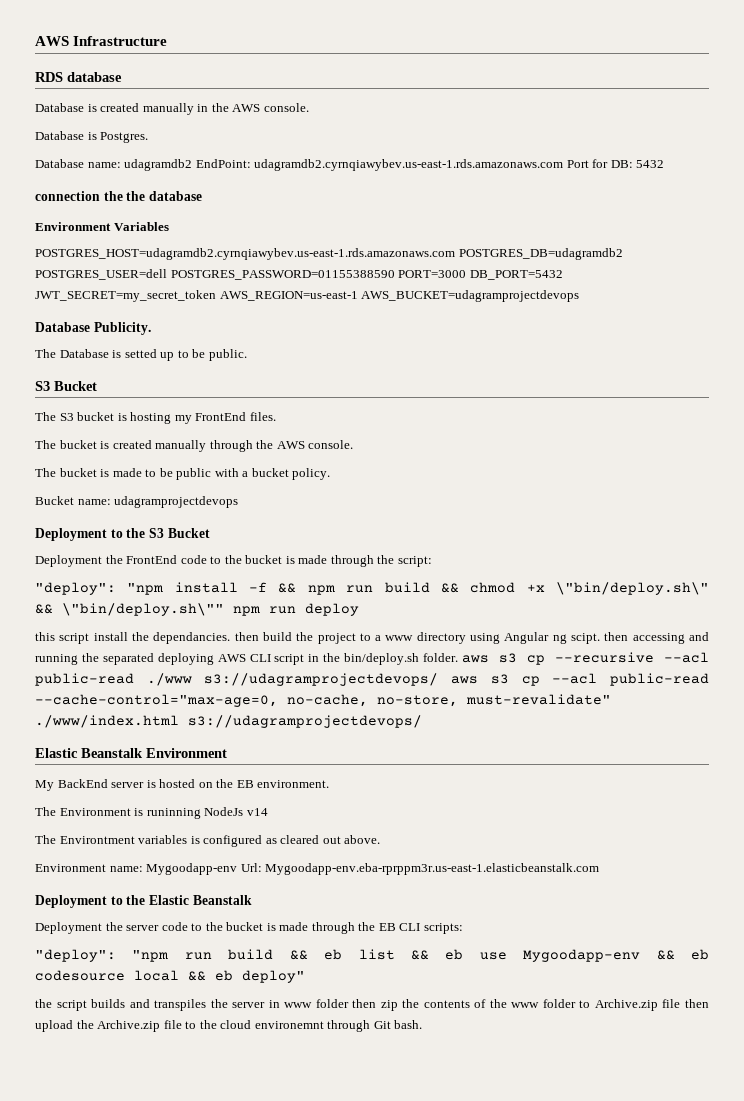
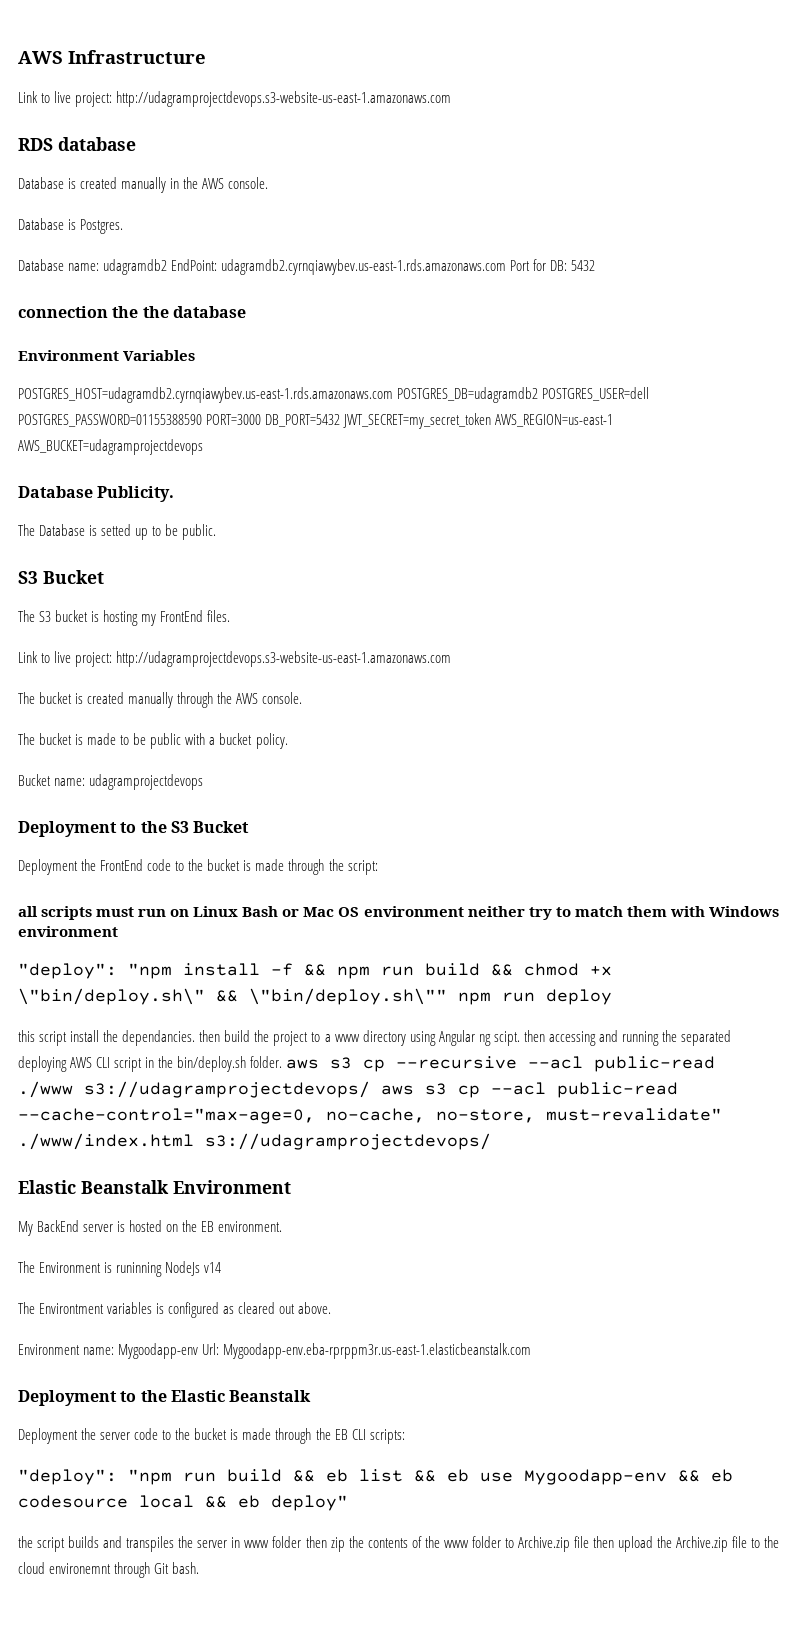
  AWS Infrastructure
+ Link to live project: http://udagramprojectdevops.s3-website-us-east-1.amazonaws.com
  The S3 bucket is hosting my FrontEnd files.
+ Link to live project: http://udagramprojectdevops.s3-website-us-east-1.amazonaws.com
+ all scripts must run on Linux Bash or Mac OS environment neither try to match them with Windows environment

